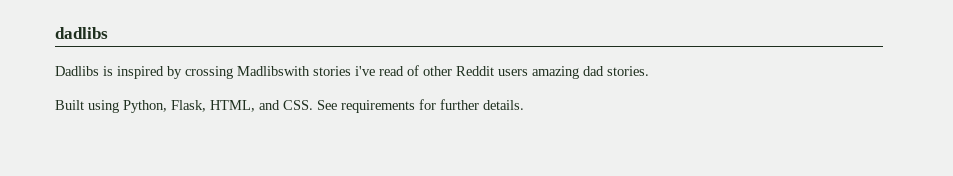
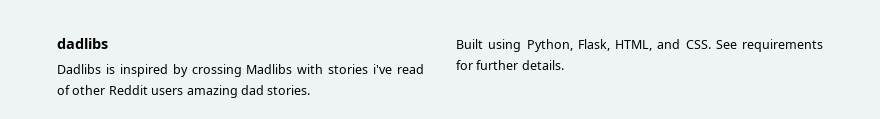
- Dadlibs is inspired by crossing Madlibswith stories i've read of other Reddit users amazing dad stories.
+ Dadlibs is inspired by crossing Madlibs with stories i've read of other Reddit users amazing dad stories.

